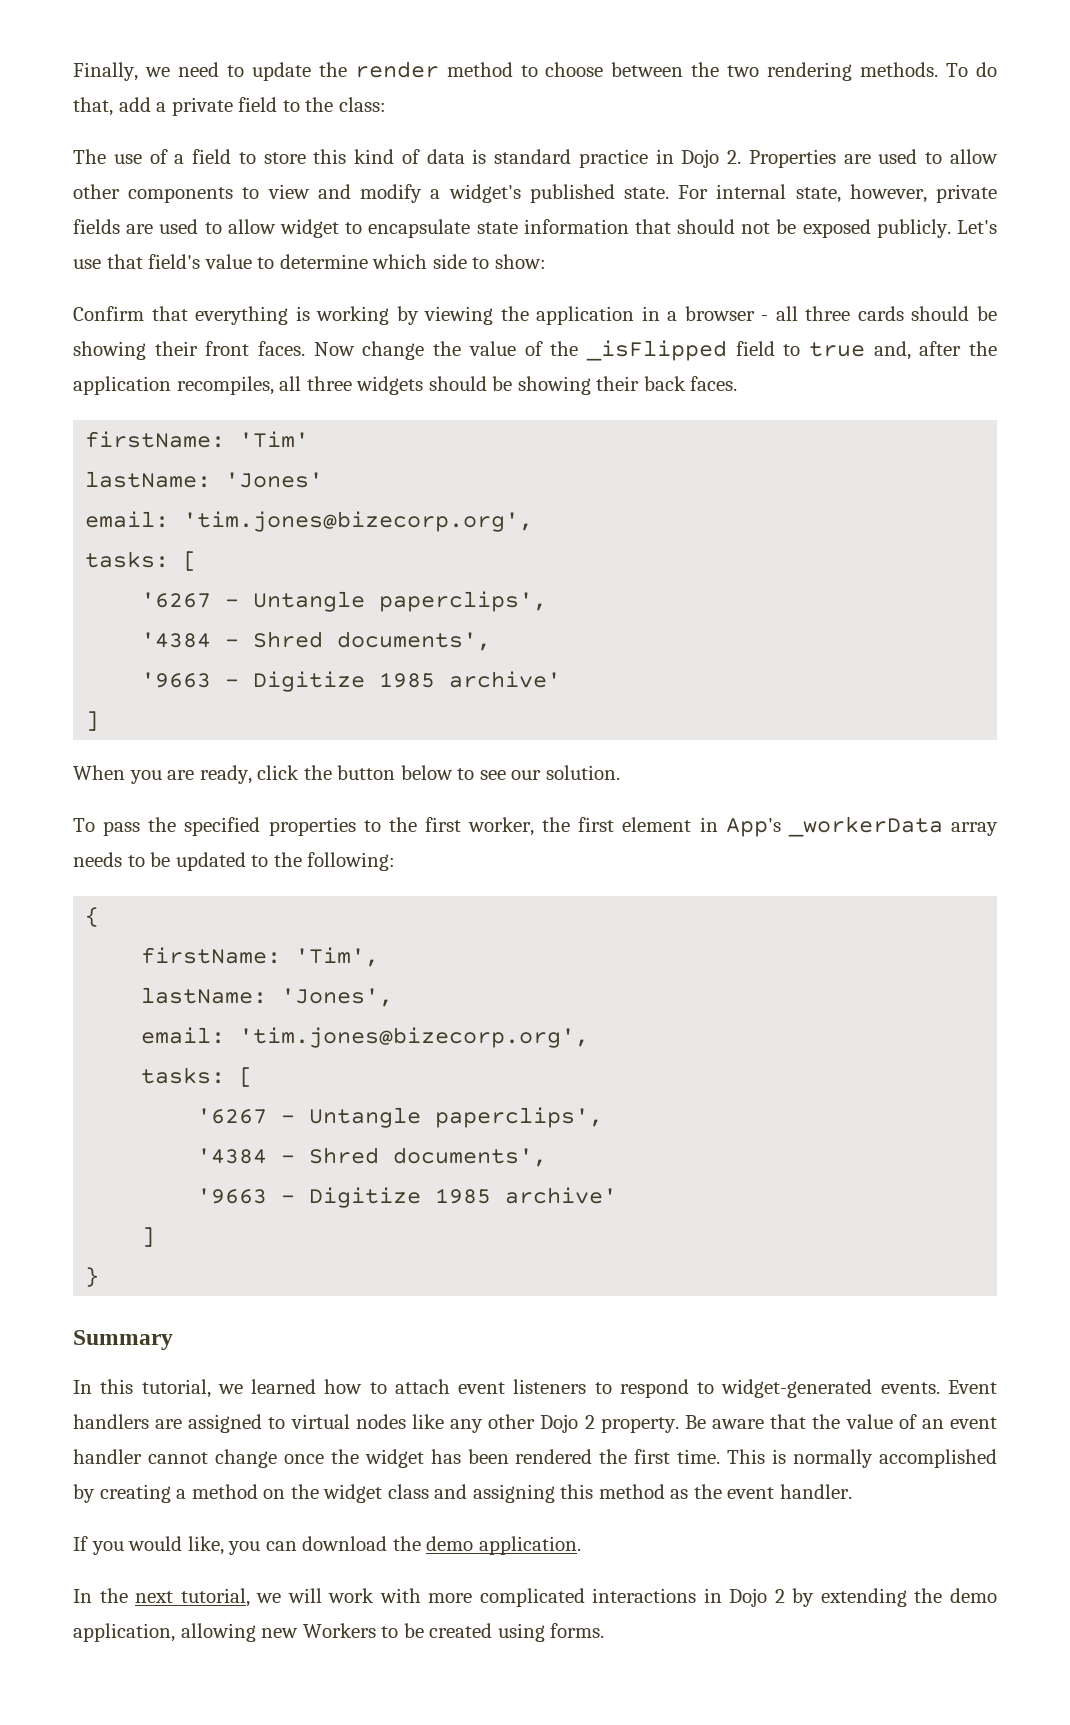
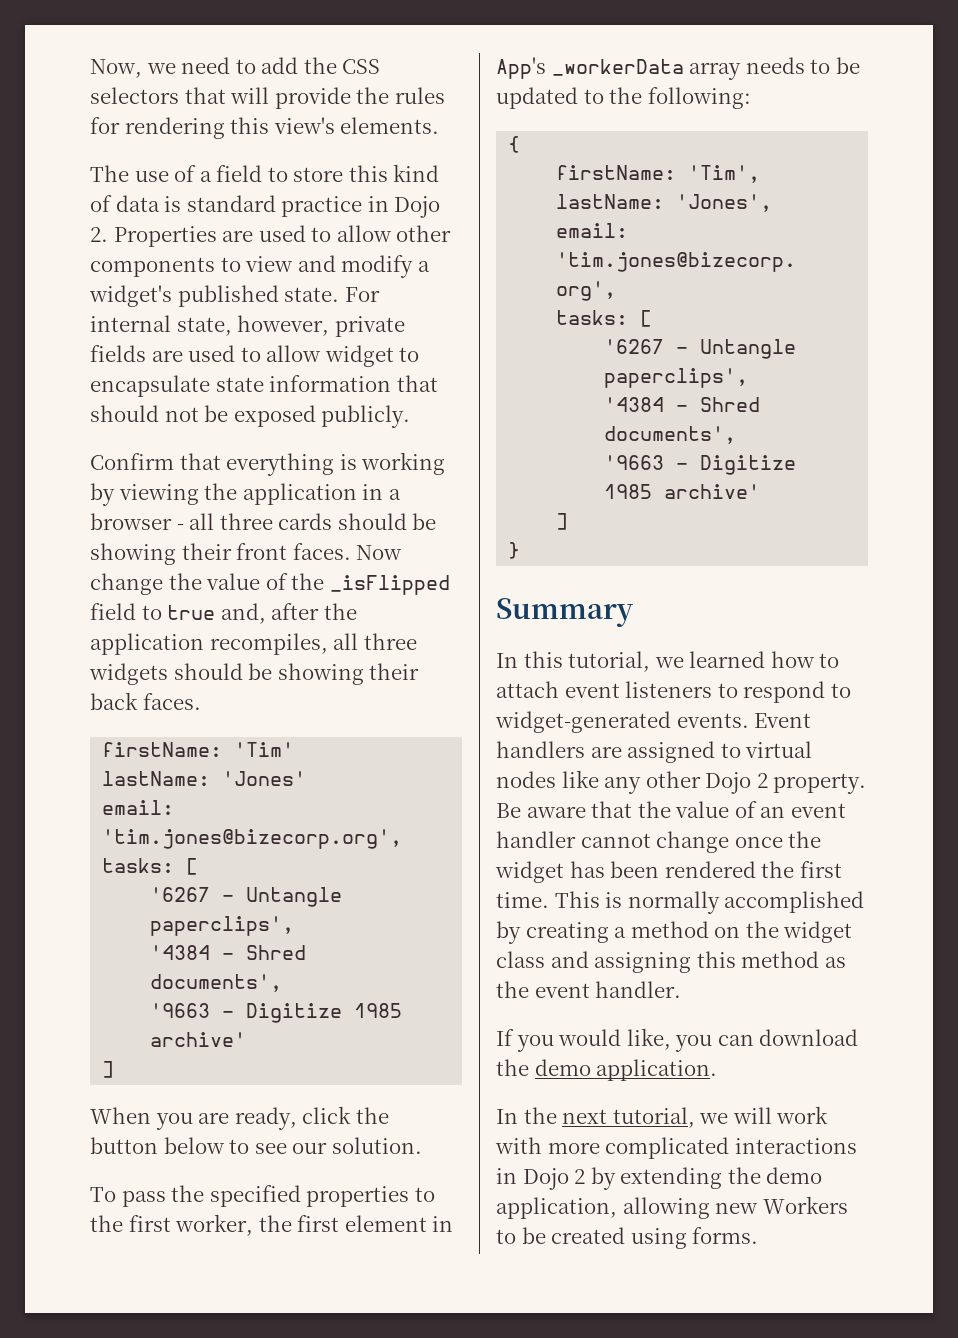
- Finally, we need to update the render method to choose between the two rendering methods. To do that, add a private field to the class:
+ Now, we need to add the CSS selectors that will provide the rules for rendering this view's elements.
- Let's use that field's value to determine which side to show:

